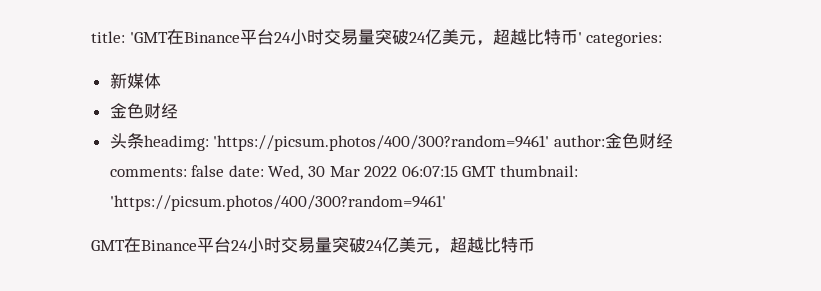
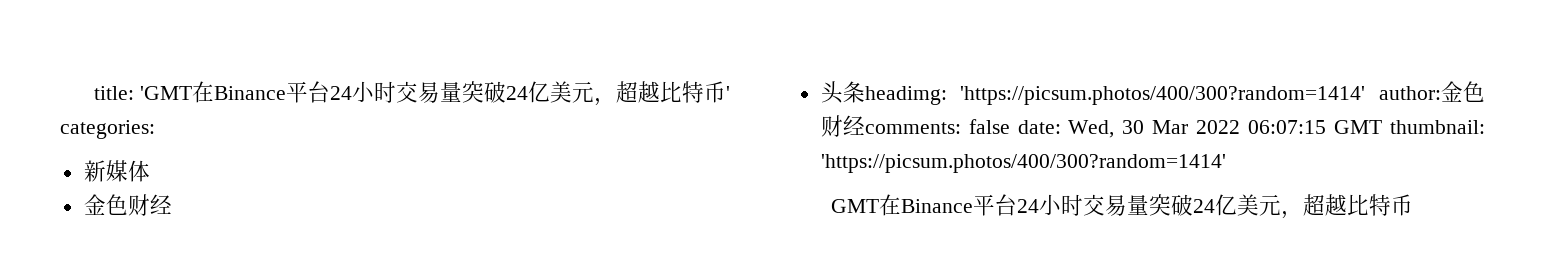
- 头条headimg: 'https://picsum.photos/400/300?random=9461' author:金色财经comments: false date: Wed, 30 Mar 2022 06:07:15 GMT thumbnail: 'https://picsum.photos/400/300?random=9461'
+ 头条headimg: 'https://picsum.photos/400/300?random=1414' author:金色财经comments: false date: Wed, 30 Mar 2022 06:07:15 GMT thumbnail: 'https://picsum.photos/400/300?random=1414'

